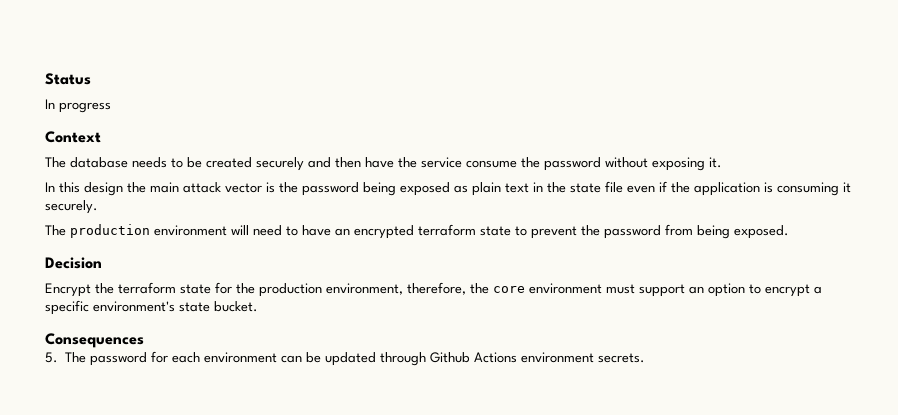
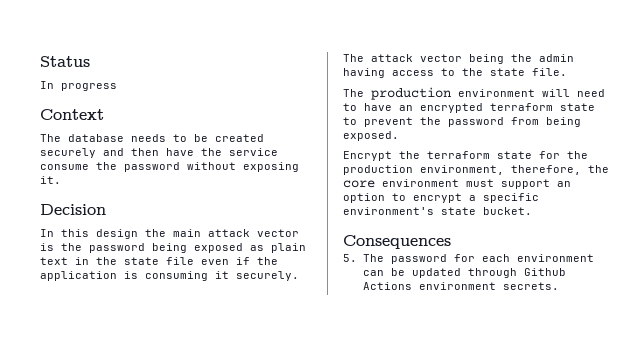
+ Decision
+ The attack vector being the admin having access to the state file.
- Decision

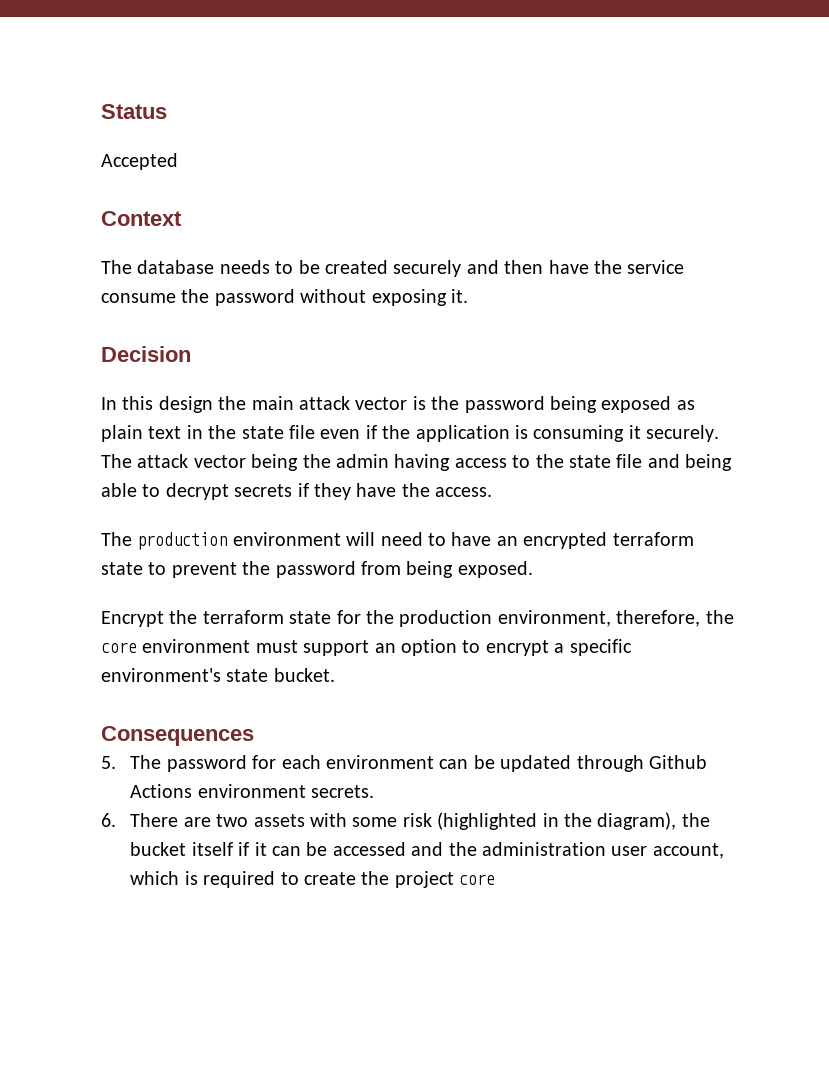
- In progress
+ Accepted
- The attack vector being the admin having access to the state file.
+ The attack vector being the admin having access to the state file and being able to decrypt secrets if they have the access.
+ 6. There are two assets with some risk (highlighted in the diagram), the bucket itself if it can be accessed and the administration user account, which is required to create the project core

